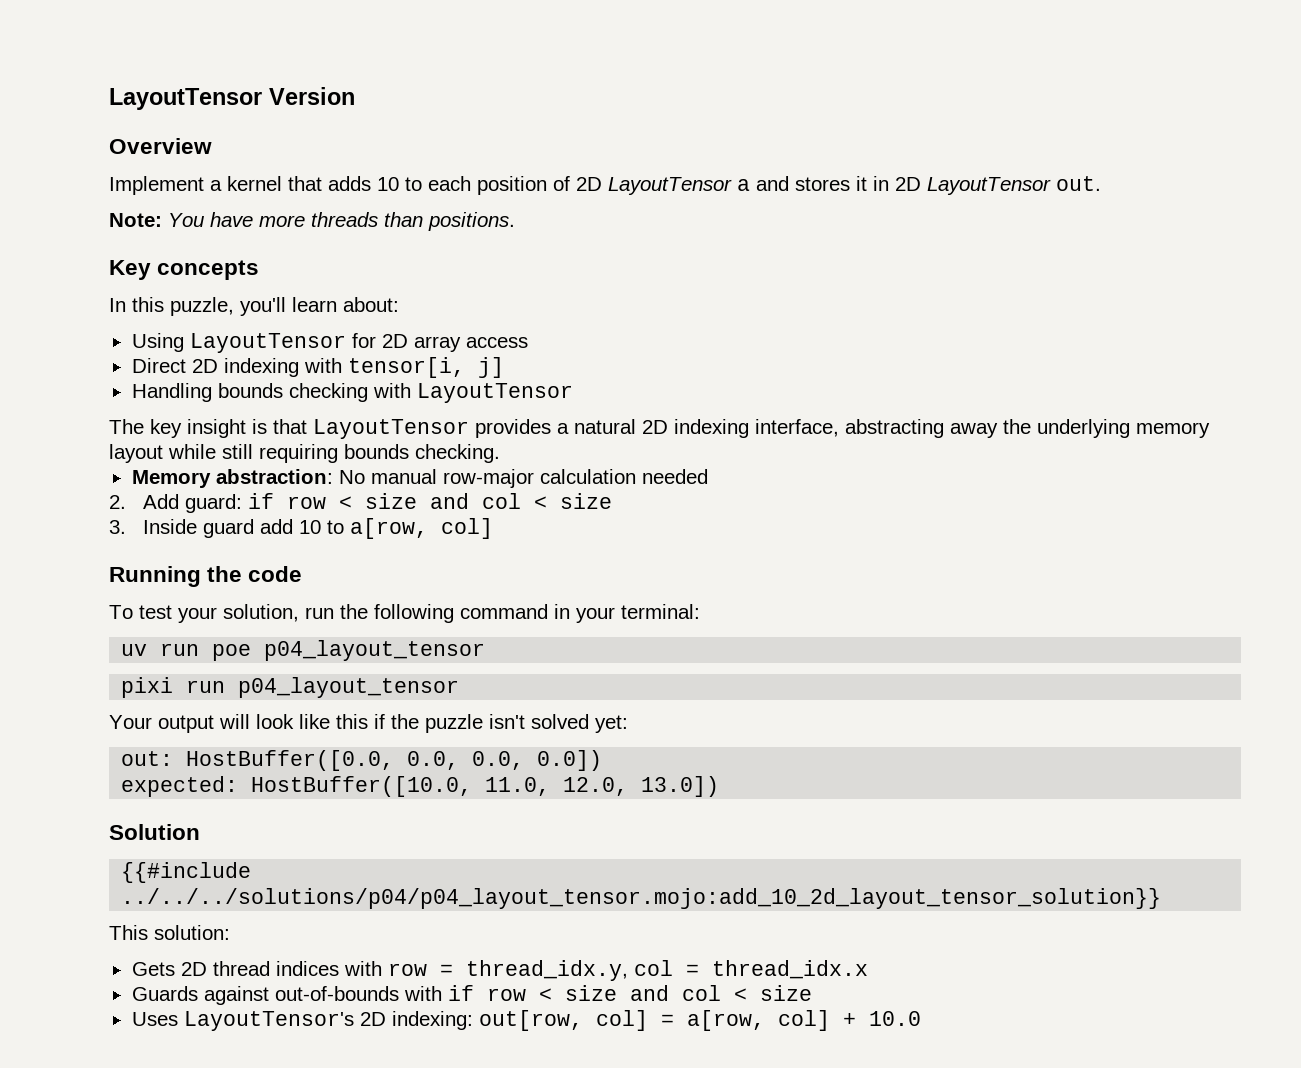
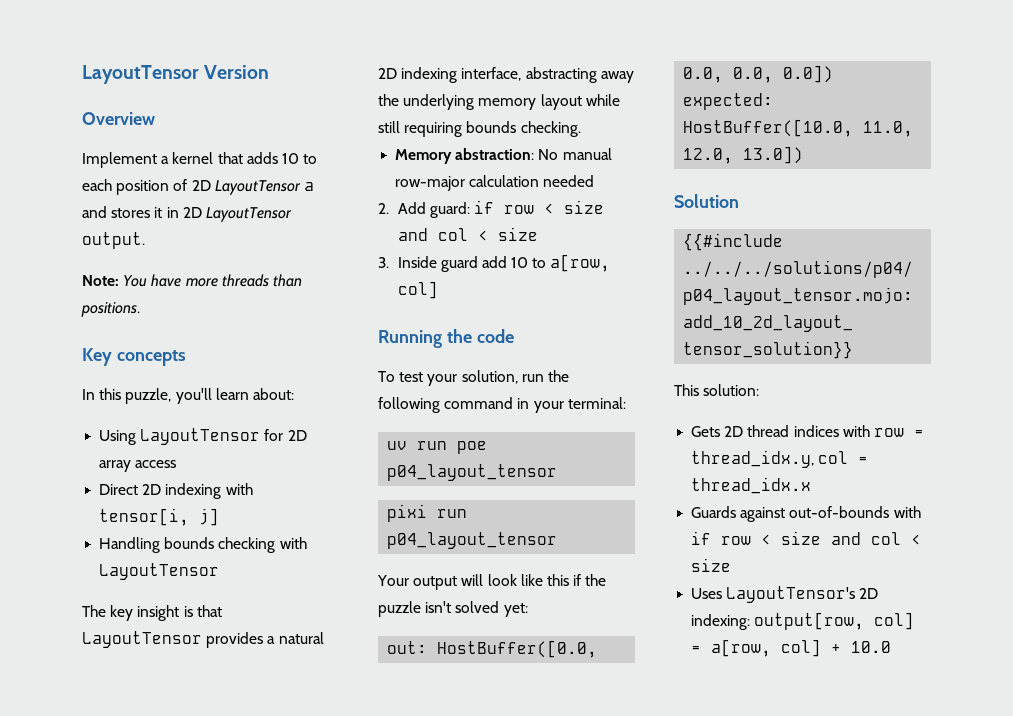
- Implement a kernel that adds 10 to each position of 2D LayoutTensor a and stores it in 2D LayoutTensor out.
+ Implement a kernel that adds 10 to each position of 2D LayoutTensor a and stores it in 2D LayoutTensor output.
- Uses LayoutTensor's 2D indexing: out[row, col] = a[row, col] + 10.0
+ Uses LayoutTensor's 2D indexing: output[row, col] = a[row, col] + 10.0

